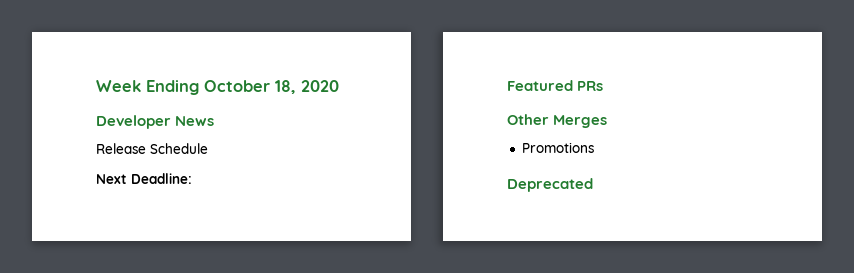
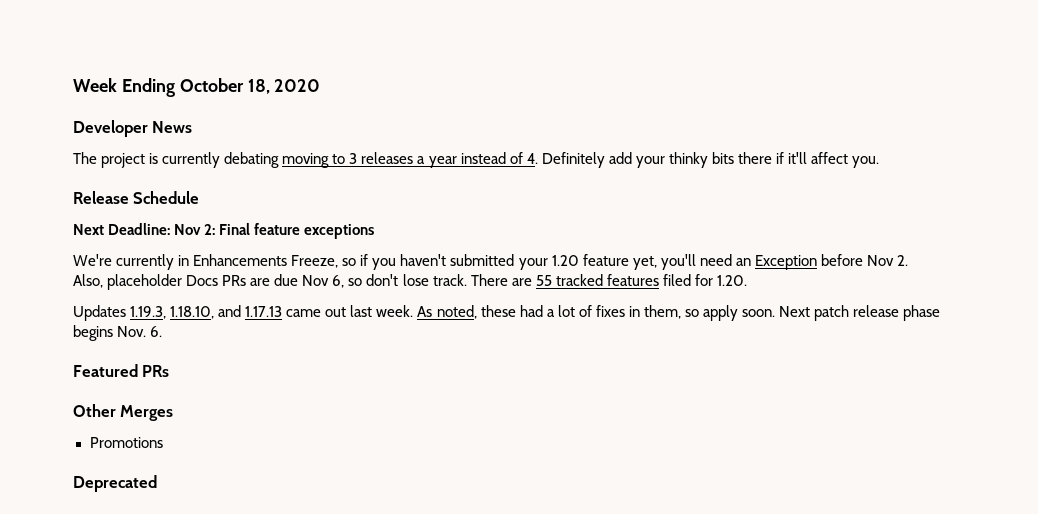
+ The project is currently debating moving to 3 releases a year instead of 4. Definitely add your thinky bits there if it'll affect you.
  Release Schedule
- Next Deadline:
+ Next Deadline: Nov 2: Final feature exceptions
+ We're currently in Enhancements Freeze, so if you haven't submitted your 1.20 feature yet, you'll need an Exception before Nov 2.
+ Also, placeholder Docs PRs are due Nov 6, so don't lose track. There are 55 tracked features filed for 1.20.
+ Updates 1.19.3, 1.18.10, and 1.17.13 came out last week. As noted, these had a lot of fixes in them, so apply soon. Next patch release phase begins Nov. 6.

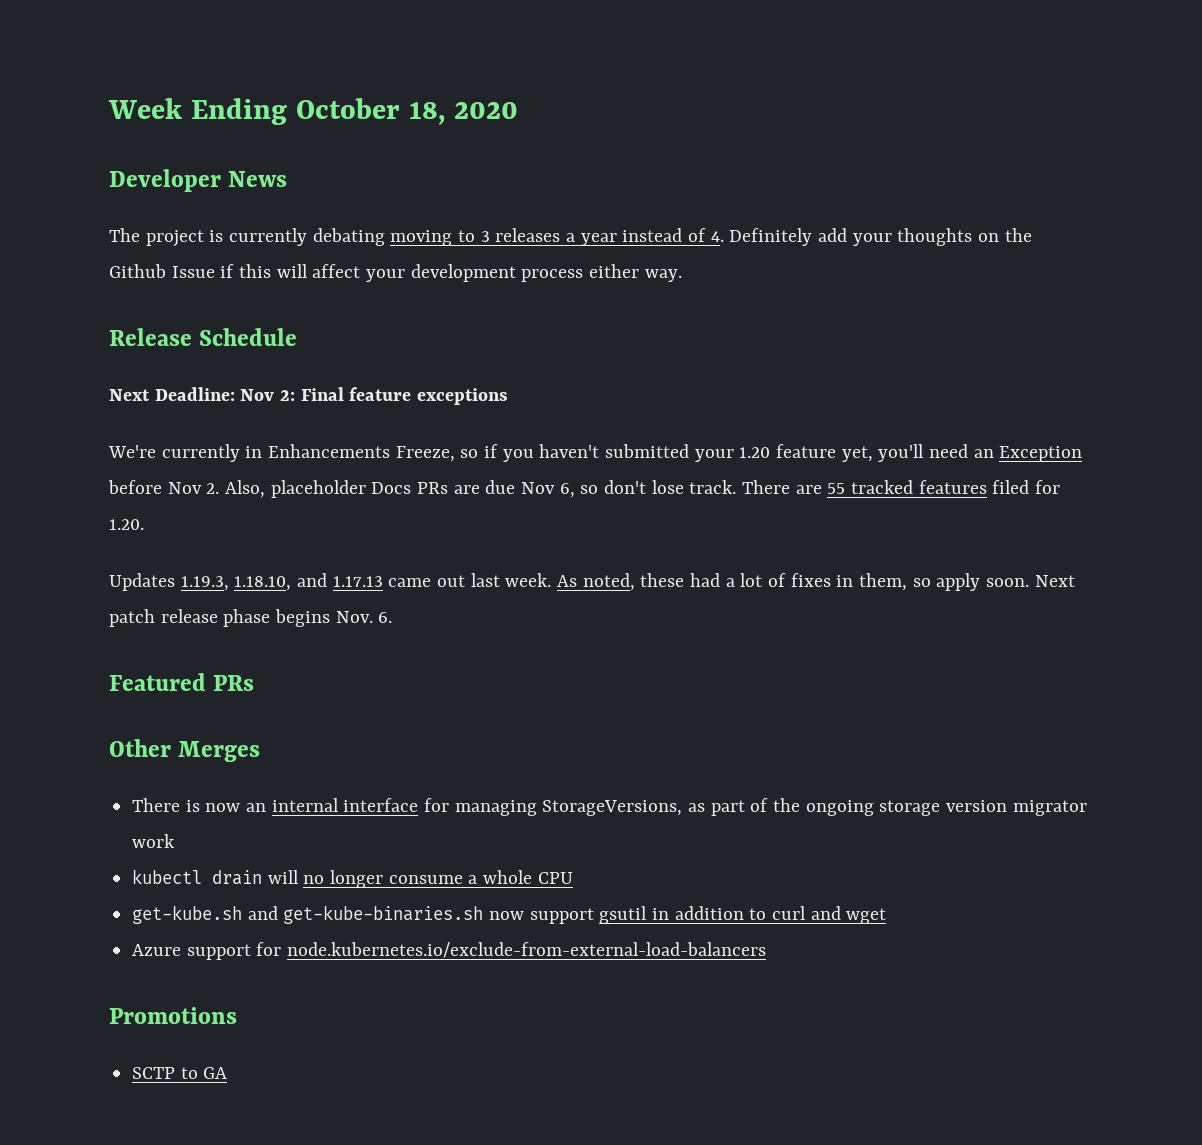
- The project is currently debating moving to 3 releases a year instead of 4. Definitely add your thinky bits there if it'll affect you.
+ The project is currently debating moving to 3 releases a year instead of 4. Definitely add your thoughts on the Github Issue if this will affect your development process either way.
- We're currently in Enhancements Freeze, so if you haven't submitted your 1.20 feature yet, you'll need an Exception before Nov 2.
- Also, placeholder Docs PRs are due Nov 6, so don't lose track.
+ We're currently in Enhancements Freeze, so if you haven't submitted your 1.20 feature yet, you'll need an Exception before Nov 2. Also, placeholder Docs PRs are due Nov 6, so don't lose track.
+ There is now an internal interface for managing StorageVersions, as part of the ongoing storage version migrator work
+ kubectl drain will no longer consume a whole CPU
+ get-kube.sh and get-kube-binaries.sh now support gsutil in addition to curl and wget
+ Azure support for node.kubernetes.io/exclude-from-external-load-balancers
  Promotions
- Deprecated
+ SCTP to GA

